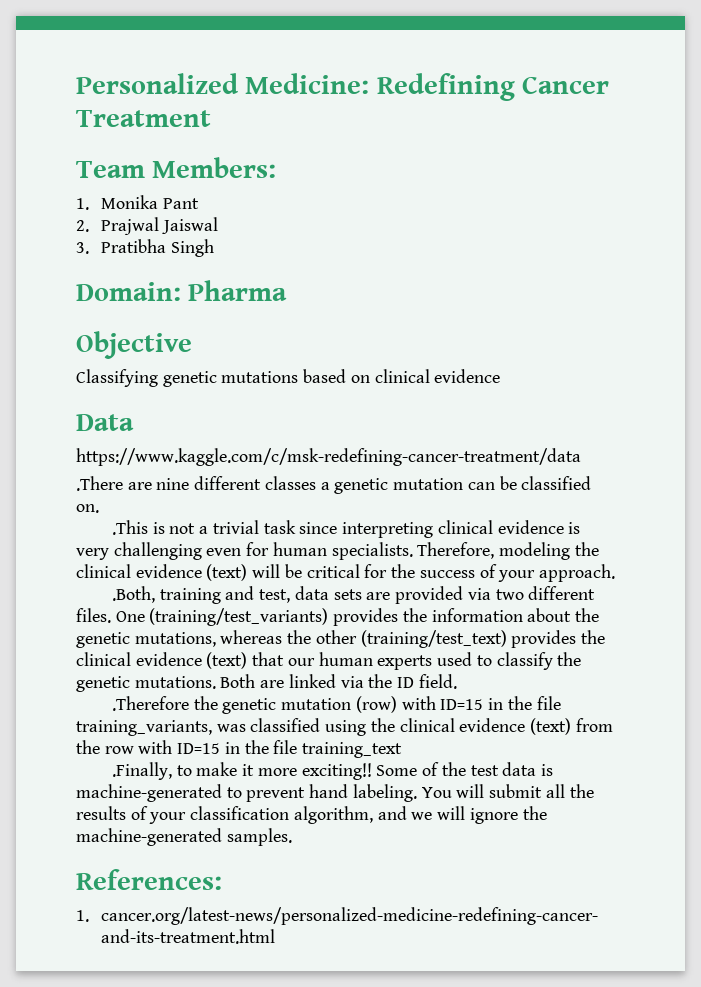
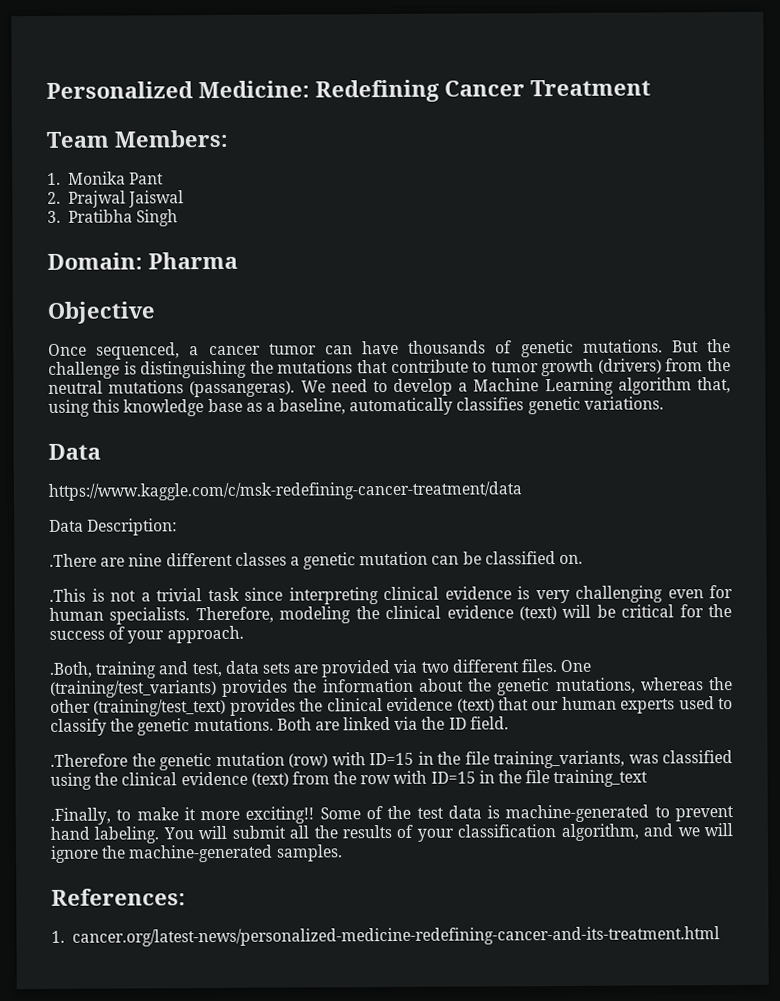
- Classifying genetic mutations based on clinical evidence
+ Once sequenced, a cancer tumor can have thousands of genetic mutations. But the challenge is distinguishing the mutations that contribute to tumor growth (drivers) from the neutral mutations (passangeras). We need to develop a Machine Learning algorithm that, using this knowledge base as a baseline, automatically classifies genetic variations.
+ Data Description:

